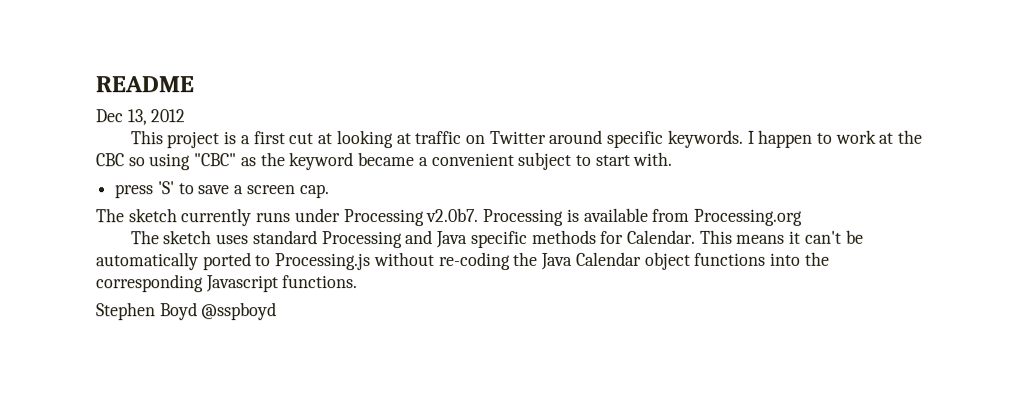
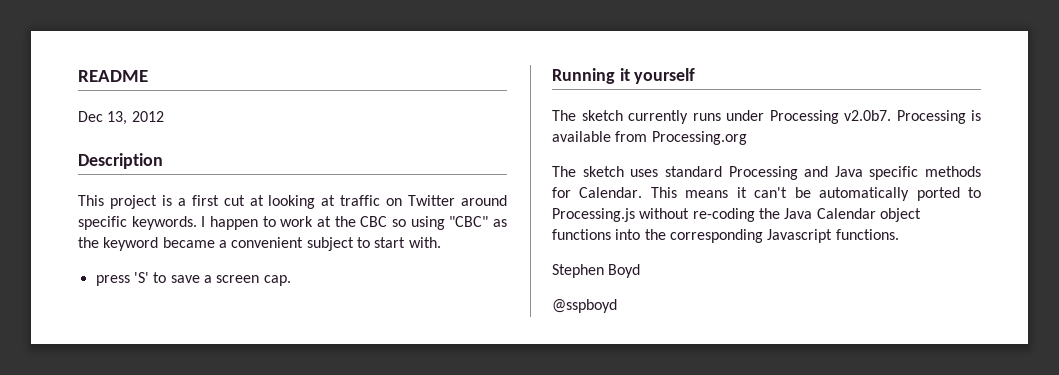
+ Description
+ Running it yourself
- Stephen Boyd @sspboyd
+ Stephen Boyd
+ @sspboyd

